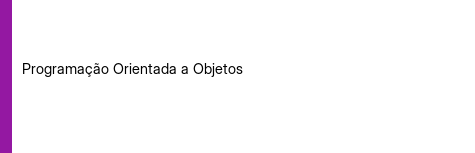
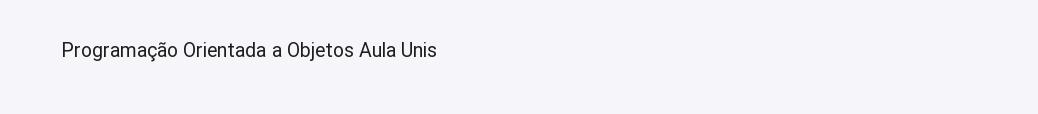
- Programação Orientada a Objetos
+ Programação Orientada a Objetos Aula Unis

